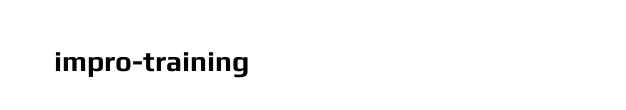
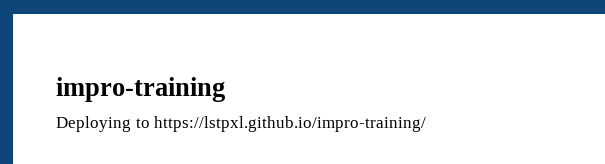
+ Deploying to https://lstpxl.github.io/impro-training/

